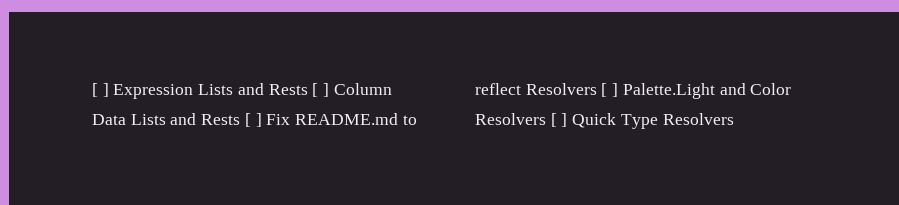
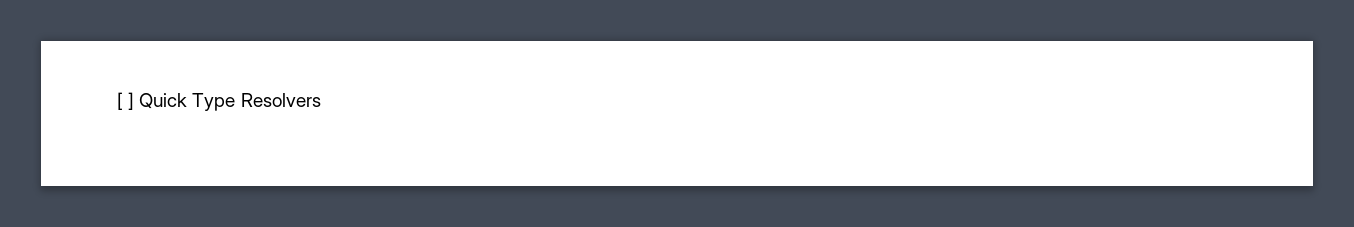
- [ ] Expression Lists and Rests [ ] Column Data Lists and Rests [ ] Fix README.md to reflect Resolvers [ ] Palette.Light and Color Resolvers [ ] Quick Type Resolvers
+ [ ] Quick Type Resolvers

